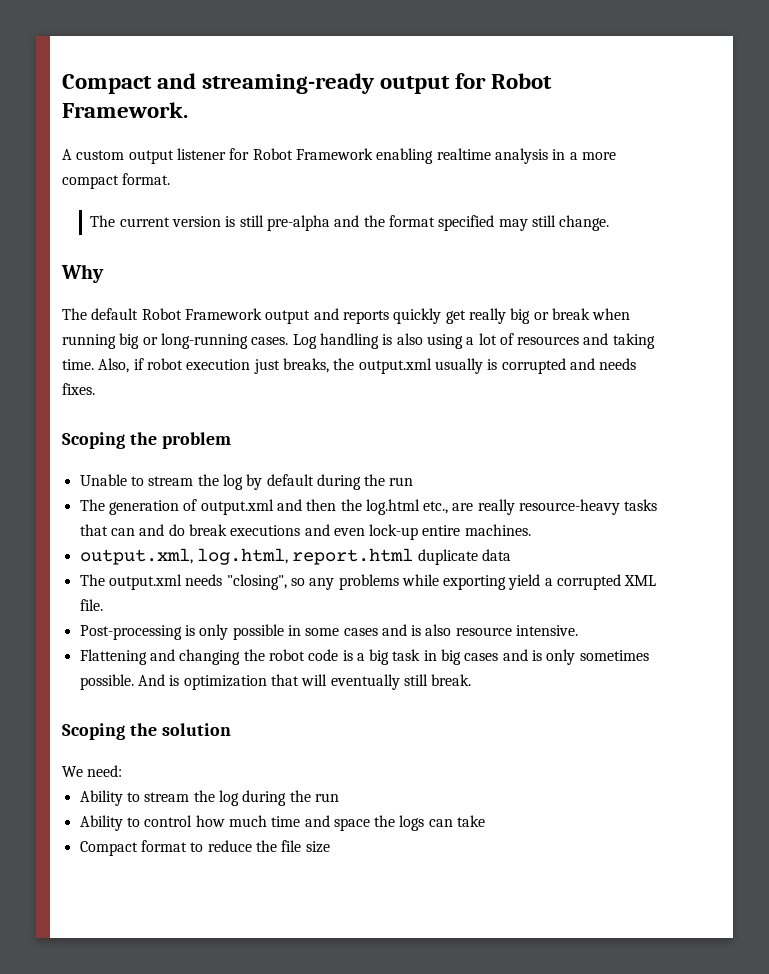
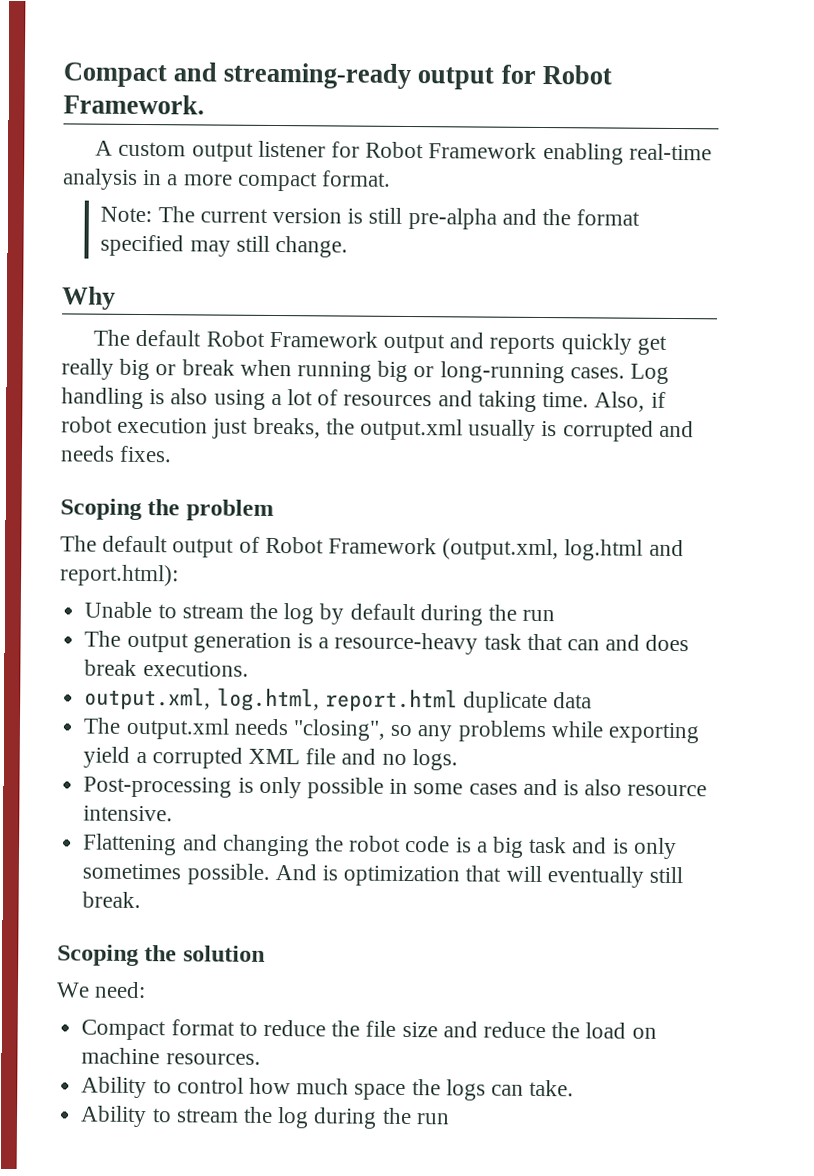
- A custom output listener for Robot Framework enabling realtime analysis in a more compact format.
+ A custom output listener for Robot Framework enabling real-time analysis in a more compact format.
- The current version is still pre-alpha and the format specified may still change.
+ Note: The current version is still pre-alpha and the format specified may still change.
+ The default output of Robot Framework (output.xml, log.html and report.html):
- The generation of output.xml and then the log.html etc., are really resource-heavy tasks that can and do break executions and even lock-up entire machines.
+ The output generation is a resource-heavy task that can and does break executions.
- The output.xml needs "closing", so any problems while exporting yield a corrupted XML file.
+ The output.xml needs "closing", so any problems while exporting yield a corrupted XML file and no logs.
- Flattening and changing the robot code is a big task in big cases and is only sometimes possible.
+ Flattening and changing the robot code is a big task and is only sometimes possible.
+ Compact format to reduce the file size and reduce the load on machine resources.
+ Ability to control how much space the logs can take.
- Ability to control how much time and space the logs can take
- Compact format to reduce the file size

